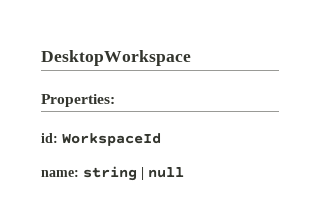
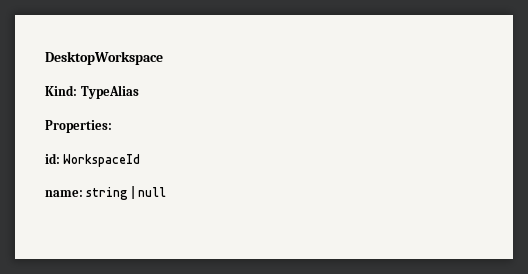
+ Kind: TypeAlias

